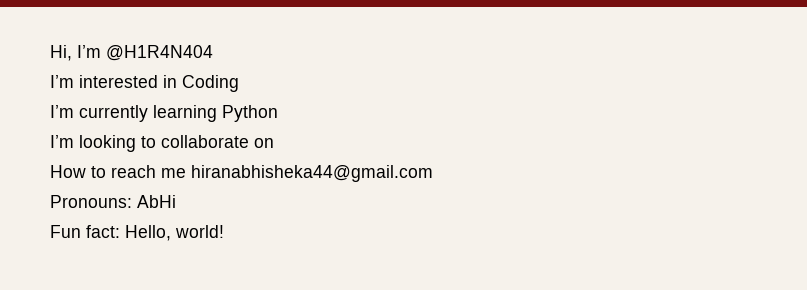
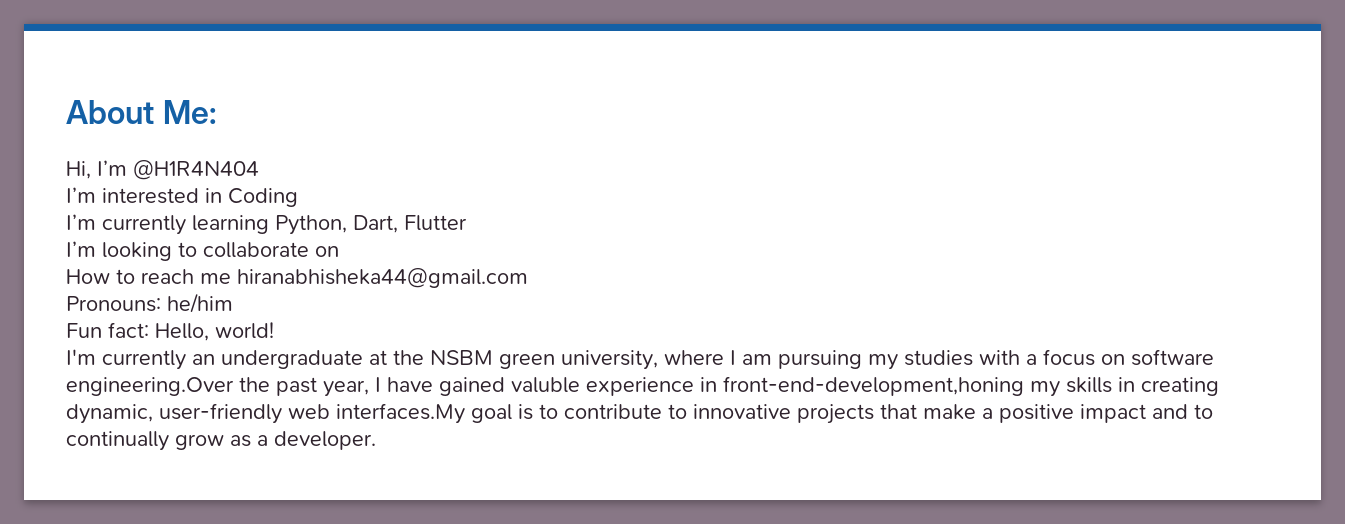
+ About Me:
- I’m currently learning Python
+ I’m currently learning Python, Dart, Flutter
- Pronouns: AbHi
+ Pronouns: he/him
+ I'm currently an undergraduate at the NSBM green university, where I am pursuing my studies with a focus on software engineering.Over the past year, I have gained valuble experience in front-end-development,honing my skills in creating dynamic, user-friendly web interfaces.My goal is to contribute to innovative projects that make a positive impact and to continually grow as a developer.

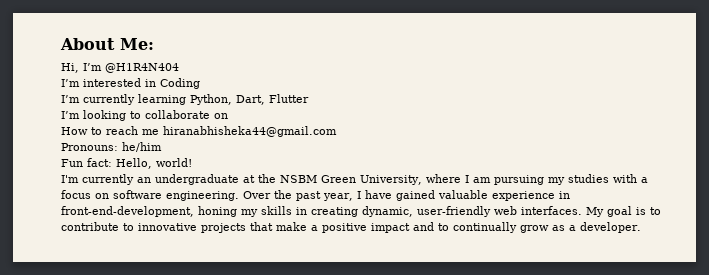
- I'm currently an undergraduate at the NSBM green university, where I am pursuing my studies with a focus on software engineering.Over the past year, I have gained valuble experience in front-end-development,honing my skills in creating dynamic, user-friendly web interfaces.My goal is to contribute to innovative projects that make a positive impact and to continually grow as a developer.
+ I'm currently an undergraduate at the NSBM Green University, where I am pursuing my studies with a focus on software engineering. Over the past year, I have gained valuable experience in front-end-development, honing my skills in creating dynamic, user-friendly web interfaces. My goal is to contribute to innovative projects that make a positive impact and to continually grow as a developer.

